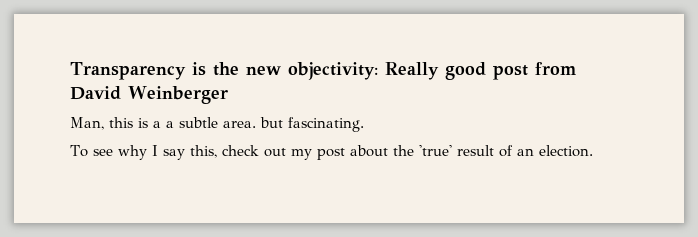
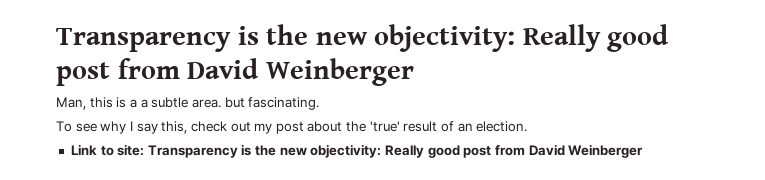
+ Link to site: Transparency is the new objectivity: Really good post from David Weinberger

